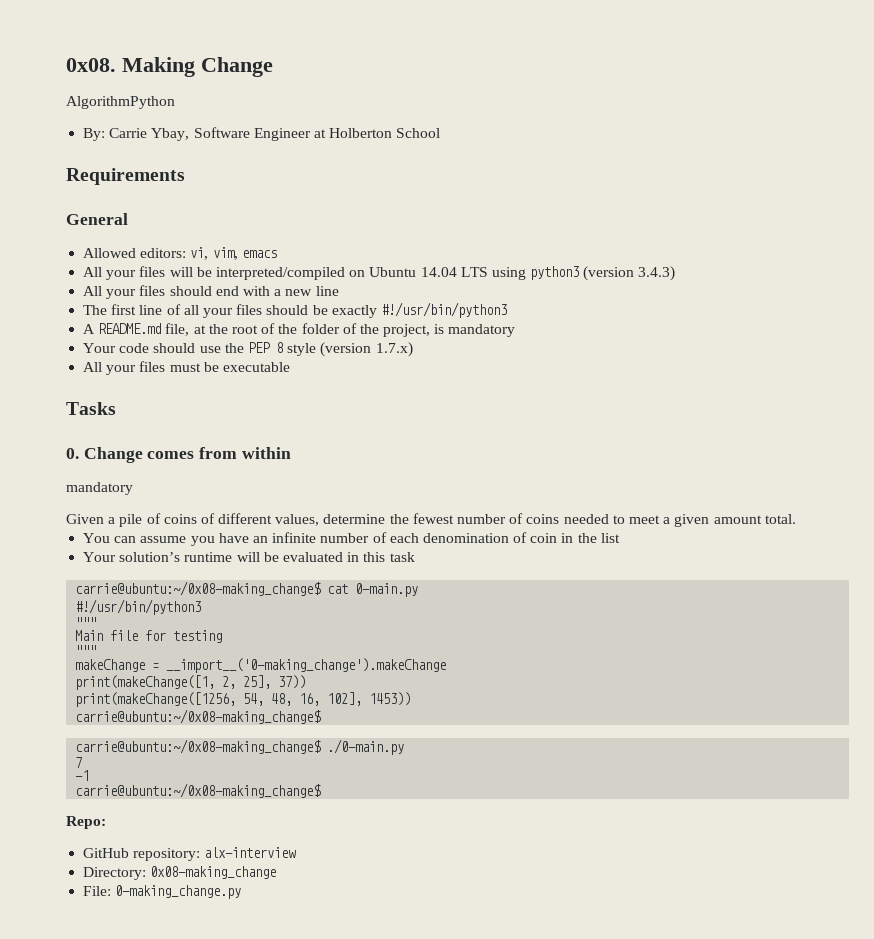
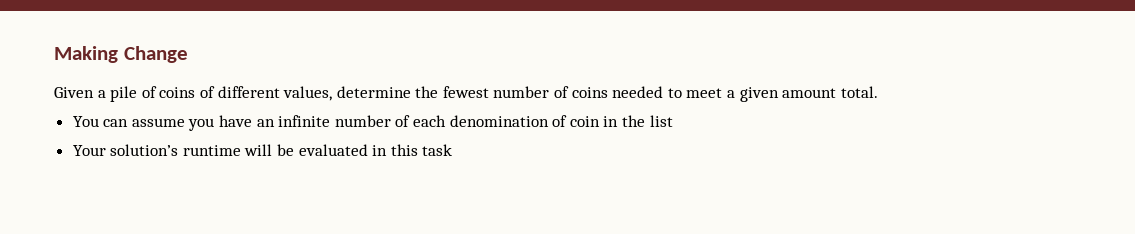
- 0x08.
- AlgorithmPython
- By: Carrie Ybay, Software Engineer at Holberton School
- Requirements
- General
- Allowed editors: vi, vim, emacs
- All your files will be interpreted/compiled on Ubuntu 14.04 LTS using python3 (version 3.4.3)
- All your files should end with a new line
- The first line of all your files should be exactly #!/usr/bin/python3
- A README.md file, at the root of the folder of the project, is mandatory
- Your code should use the PEP 8 style (version 1.7.x)
- All your files must be executable
- Tasks
- 0. Change comes from within
- mandatory
- carrie@ubuntu:~/0x08-making_change$ cat 0-main.py
- #!/usr/bin/python3
- """
- Main file for testing
- """
- makeChange = __import__('0-making_change').makeChange
- print(makeChange([1, 2, 25], 37))
- print(makeChange([1256, 54, 48, 16, 102], 1453))
- carrie@ubuntu:~/0x08-making_change$
- carrie@ubuntu:~/0x08-making_change$ ./0-main.py
- 7
- -1
- carrie@ubuntu:~/0x08-making_change$
- Repo:
- GitHub repository: alx-interview
- Directory: 0x08-making_change
- File: 0-making_change.py

